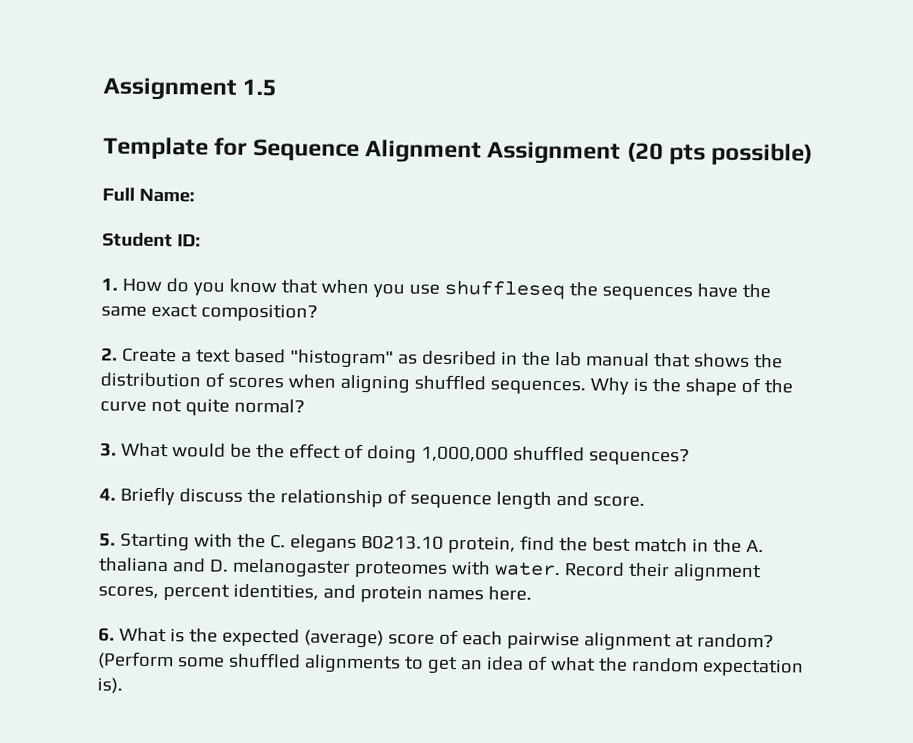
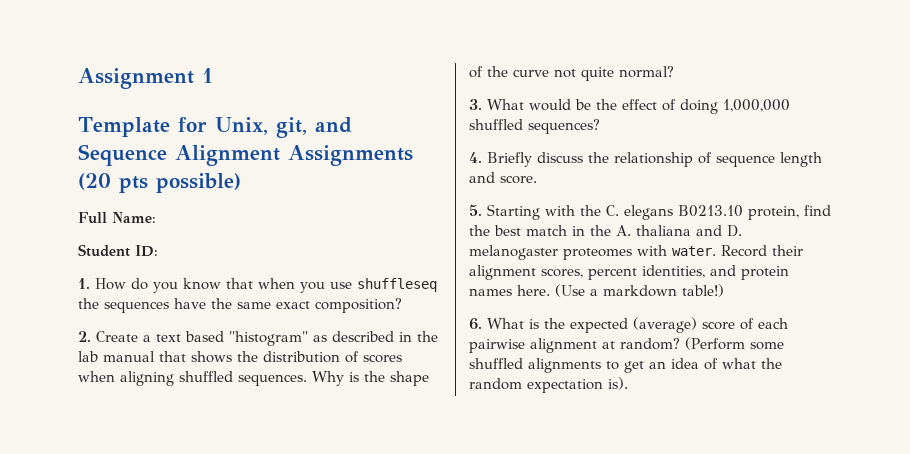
- Assignment 1.5
+ Assignment 1
- Template for Sequence Alignment Assignment (20 pts possible)
+ Template for Unix, git, and Sequence Alignment Assignments (20 pts possible)
- 2. Create a text based "histogram" as desribed in the lab manual that shows the distribution of scores when aligning shuffled sequences.
+ 2. Create a text based "histogram" as described in the lab manual that shows the distribution of scores when aligning shuffled sequences.
+ (Use a markdown table!)

